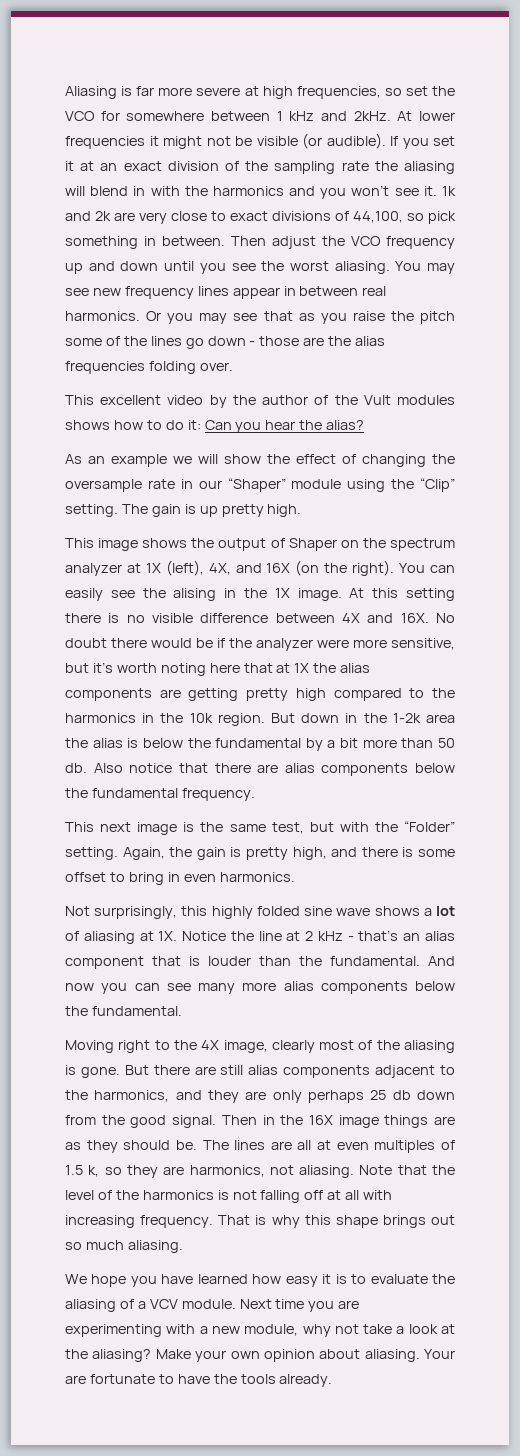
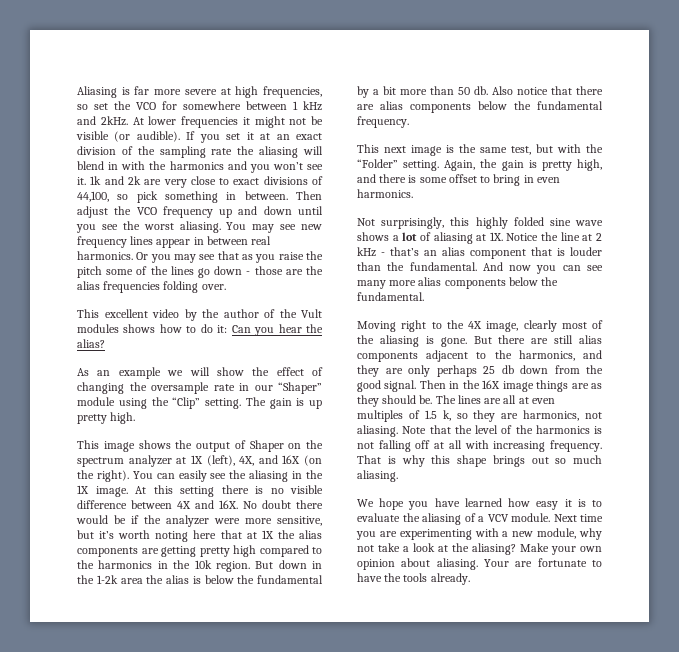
- You can easily see the alising in the 1X image.
+ You can easily see the aliasing in the 1X image.

